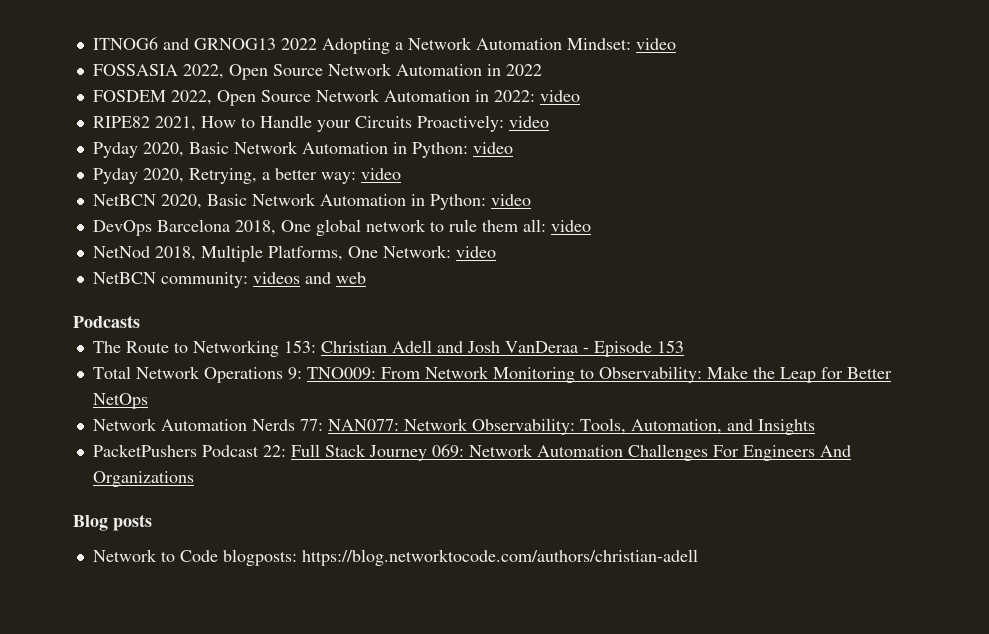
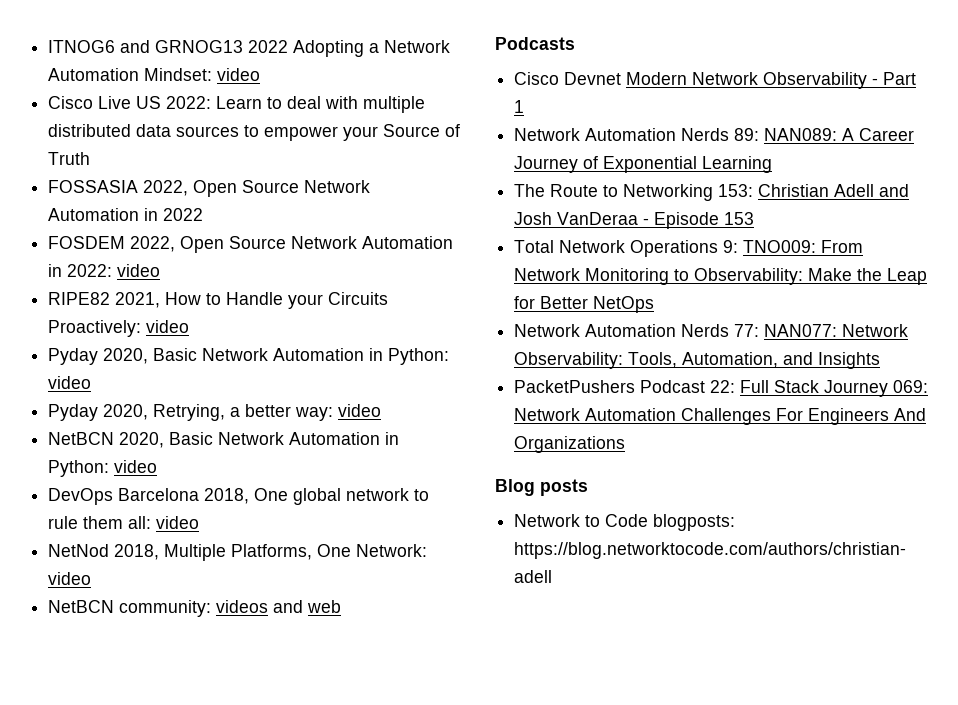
+ Cisco Live US 2022: Learn to deal with multiple distributed data sources to empower your Source of Truth
+ Cisco Devnet Modern Network Observability - Part 1
+ Network Automation Nerds 89: NAN089: A Career Journey of Exponential Learning

